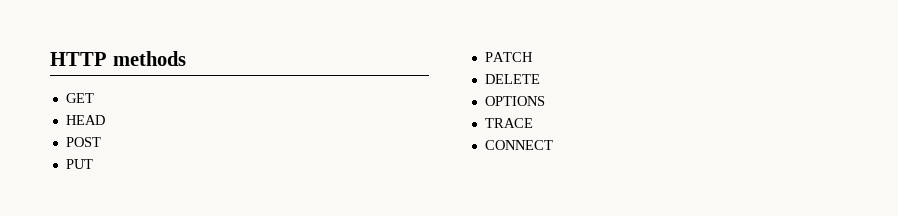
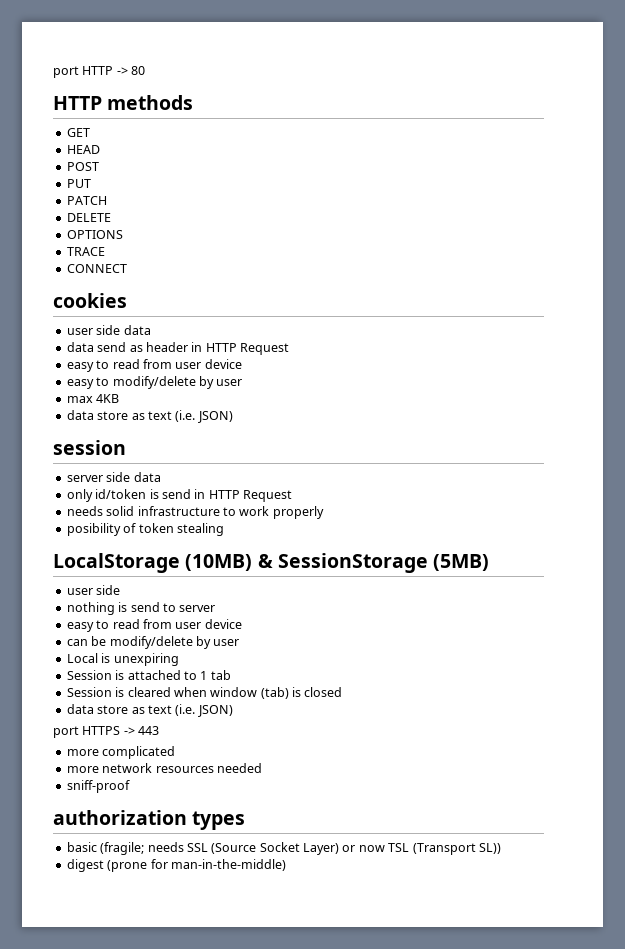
+ port HTTP -> 80
+ cookies
+ user side data
+ data send as header in HTTP Request
+ easy to read from user device
+ easy to modify/delete by user
+ max 4KB
+ data store as text (i.e. JSON)
+ session
+ server side data
+ only id/token is send in HTTP Request
+ needs solid infrastructure to work properly
+ posibility of token stealing
+ LocalStorage (10MB) & SessionStorage (5MB)
+ user side
+ nothing is send to server
+ easy to read from user device
+ can be modify/delete by user
+ Local is unexpiring
+ Session is attached to 1 tab
+ Session is cleared when window (tab) is closed
+ data store as text (i.e. JSON)
+ port HTTPS -> 443
+ more complicated
+ more network resources needed
+ sniff-proof
+ authorization types
+ basic (fragile; needs SSL (Source Socket Layer) or now TSL (Transport SL))
+ digest (prone for man-in-the-middle)

